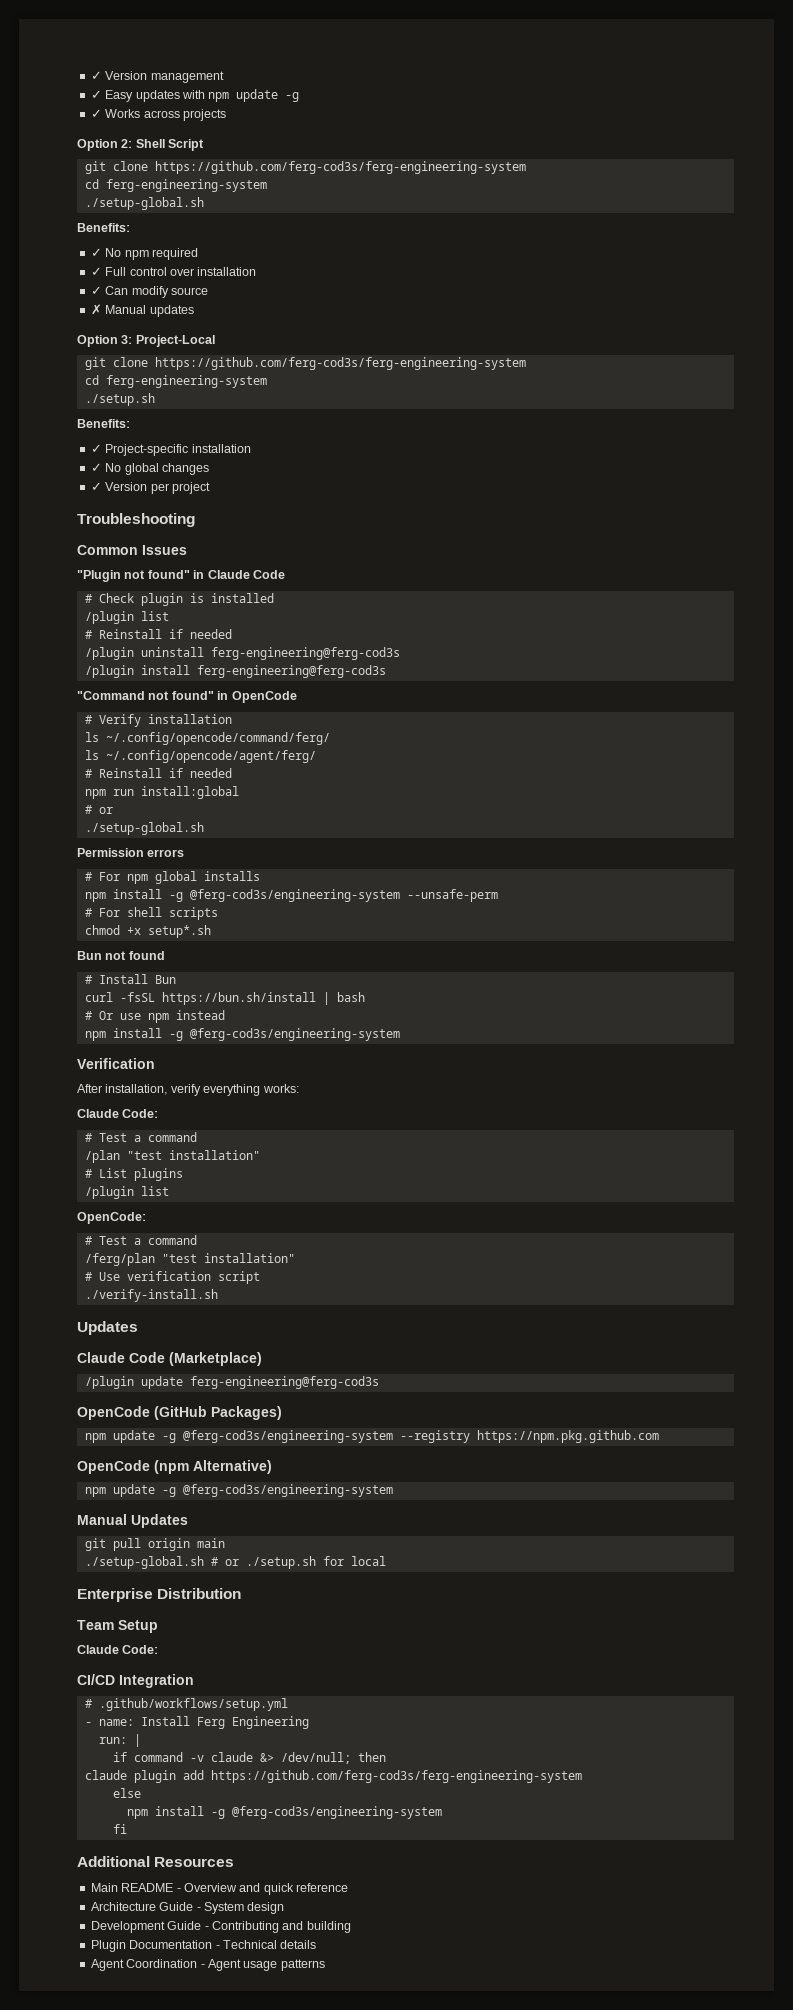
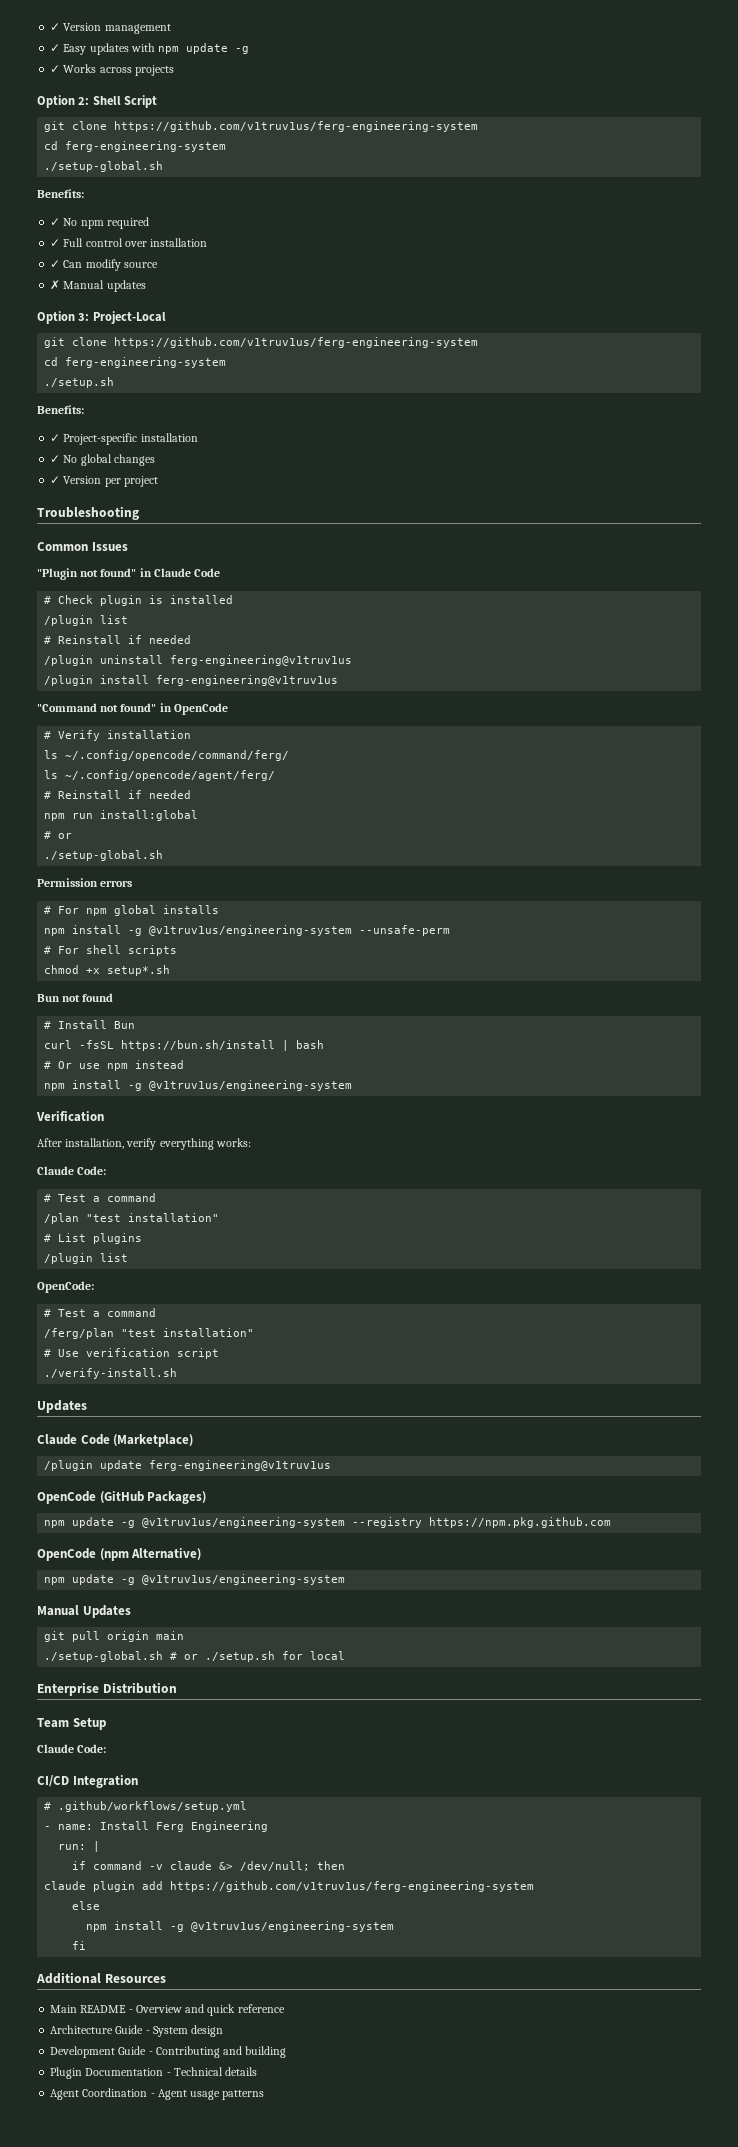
  Option 2: Shell Script
- git clone https://github.com/ferg-cod3s/ferg-engineering-system
+ git clone https://github.com/v1truv1us/ferg-engineering-system
  Option 3: Project-Local
- git clone https://github.com/ferg-cod3s/ferg-engineering-system
+ git clone https://github.com/v1truv1us/ferg-engineering-system
- /plugin uninstall ferg-engineering@ferg-cod3s
+ /plugin uninstall ferg-engineering@v1truv1us
- /plugin install ferg-engineering@ferg-cod3s
+ /plugin install ferg-engineering@v1truv1us
- npm install -g @ferg-cod3s/engineering-system --unsafe-perm
+ npm install -g @v1truv1us/engineering-system --unsafe-perm
  # Or use npm instead
- npm install -g @ferg-cod3s/engineering-system
+ npm install -g @v1truv1us/engineering-system
- /plugin update ferg-engineering@ferg-cod3s
+ /plugin update ferg-engineering@v1truv1us
- npm update -g @ferg-cod3s/engineering-system --registry https://npm.pkg.github.com
+ npm update -g @v1truv1us/engineering-system --registry https://npm.pkg.github.com
  OpenCode (npm Alternative)
- npm update -g @ferg-cod3s/engineering-system
+ npm update -g @v1truv1us/engineering-system
- claude plugin add https://github.com/ferg-cod3s/ferg-engineering-system
+ claude plugin add https://github.com/v1truv1us/ferg-engineering-system
  else
- npm install -g @ferg-cod3s/engineering-system
+ npm install -g @v1truv1us/engineering-system

